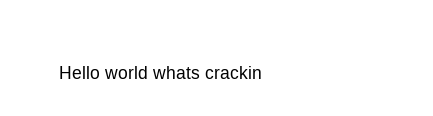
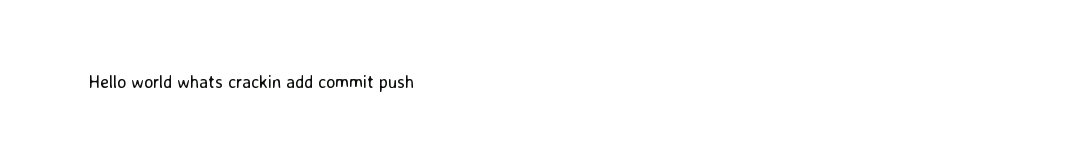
- Hello world whats crackin
+ Hello world whats crackin add commit push

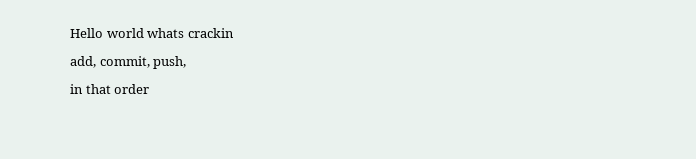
- Hello world whats crackin add commit push
+ Hello world whats crackin
+ add, commit, push,
+ in that order

